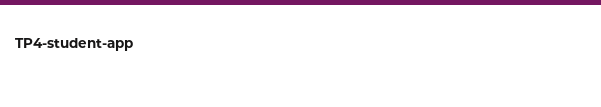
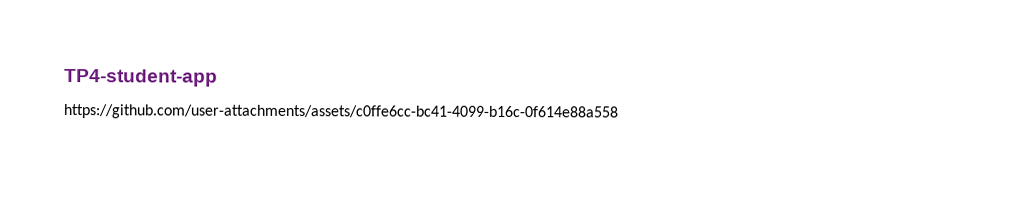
+ https://github.com/user-attachments/assets/c0ffe6cc-bc41-4099-b16c-0f614e88a558

